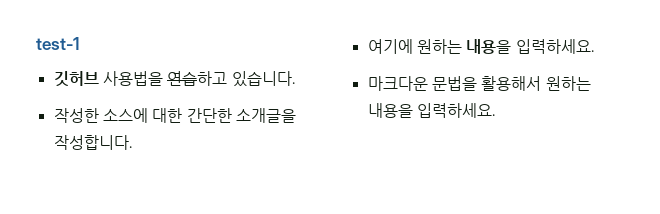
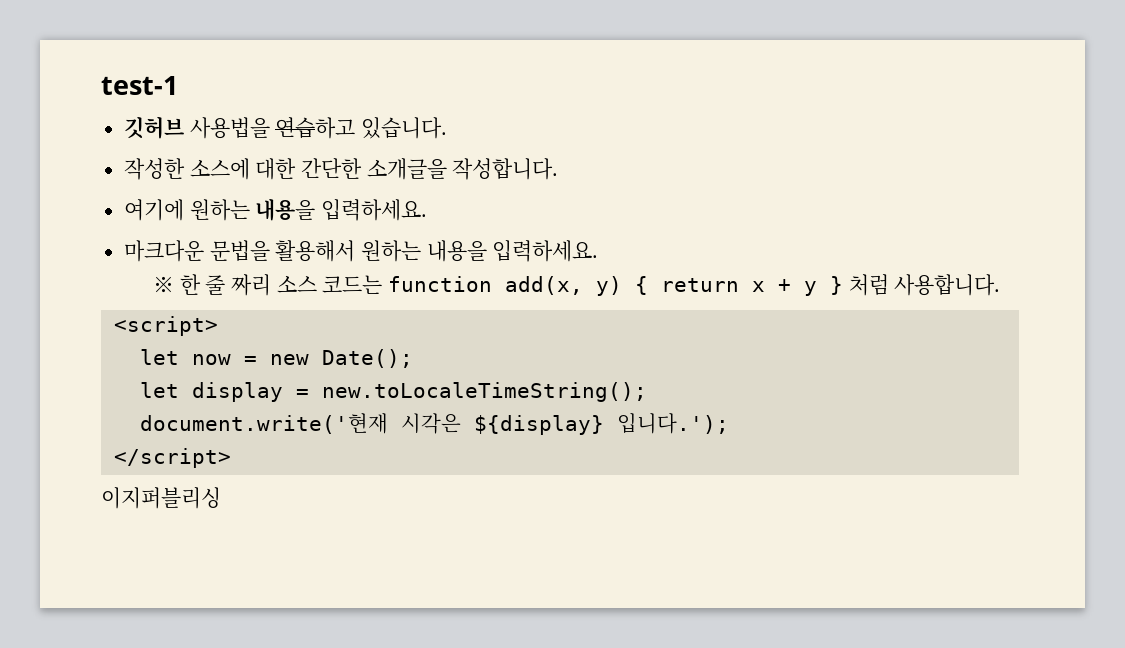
+ ※ 한 줄 짜리 소스 코드는 function add(x, y) { return x + y } 처럼 사용합니다.
+ <script>
+ let now = new Date();
+ let display = new.toLocaleTimeString();
+ document.write('현재 시각은 ${display} 입니다.');
+ </script>
+ 이지퍼블리싱

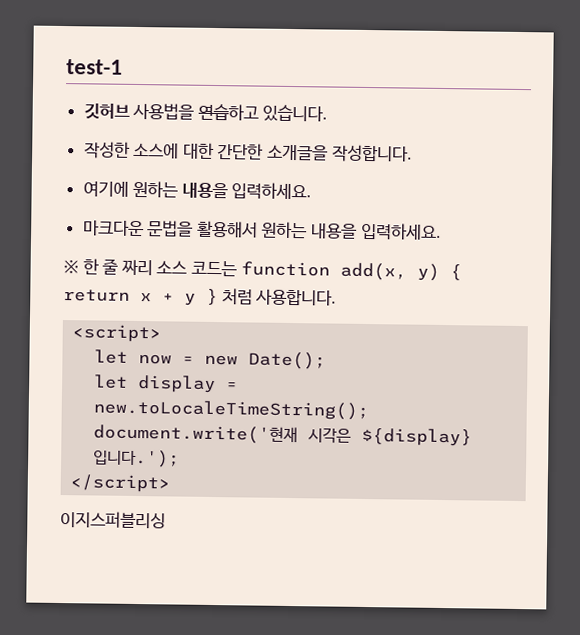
- 이지퍼블리싱
+ 이지스퍼블리싱

